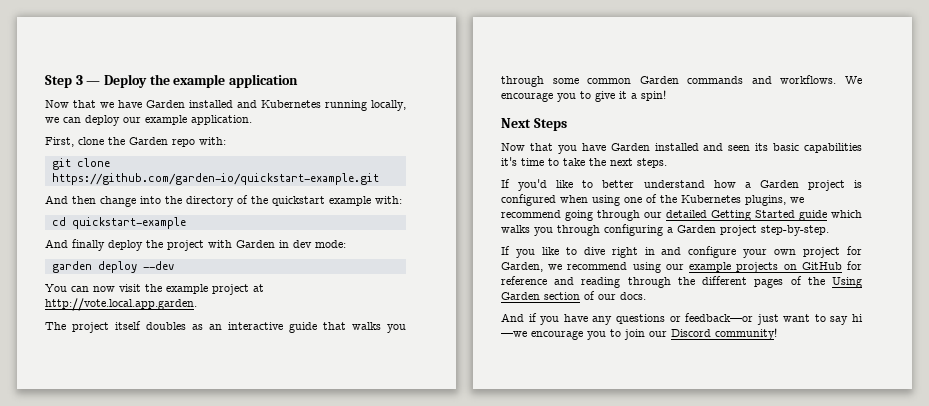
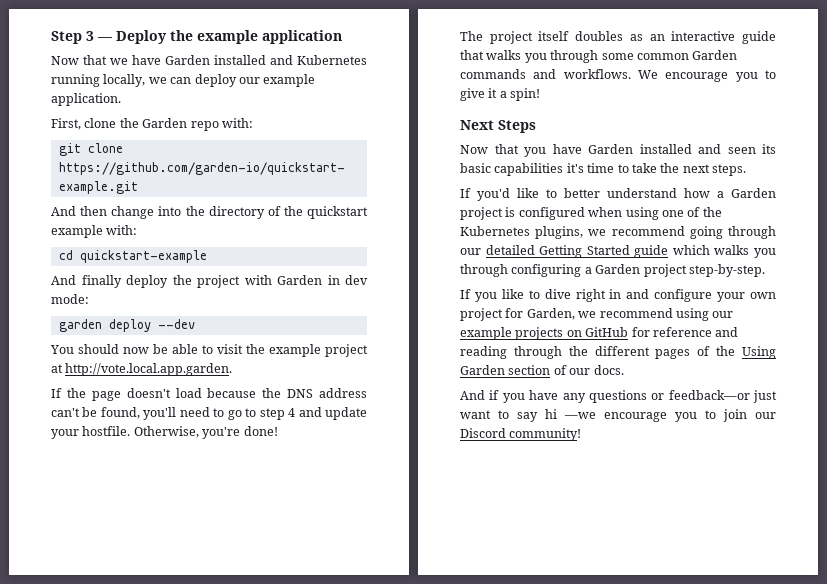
- You can now visit the example project at http://vote.local.app.garden.
+ You should now be able to visit the example project at http://vote.local.app.garden.
+ If the page doesn't load because the DNS address can't be found, you'll need to go to step 4 and update your hostfile. Otherwise, you're done!

